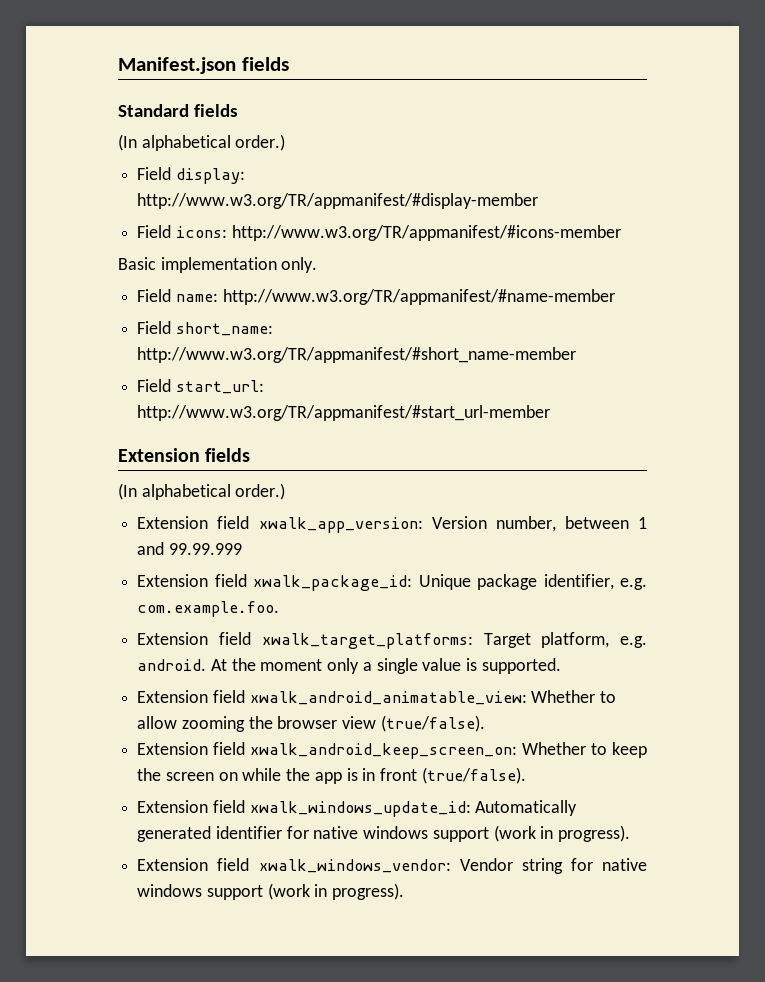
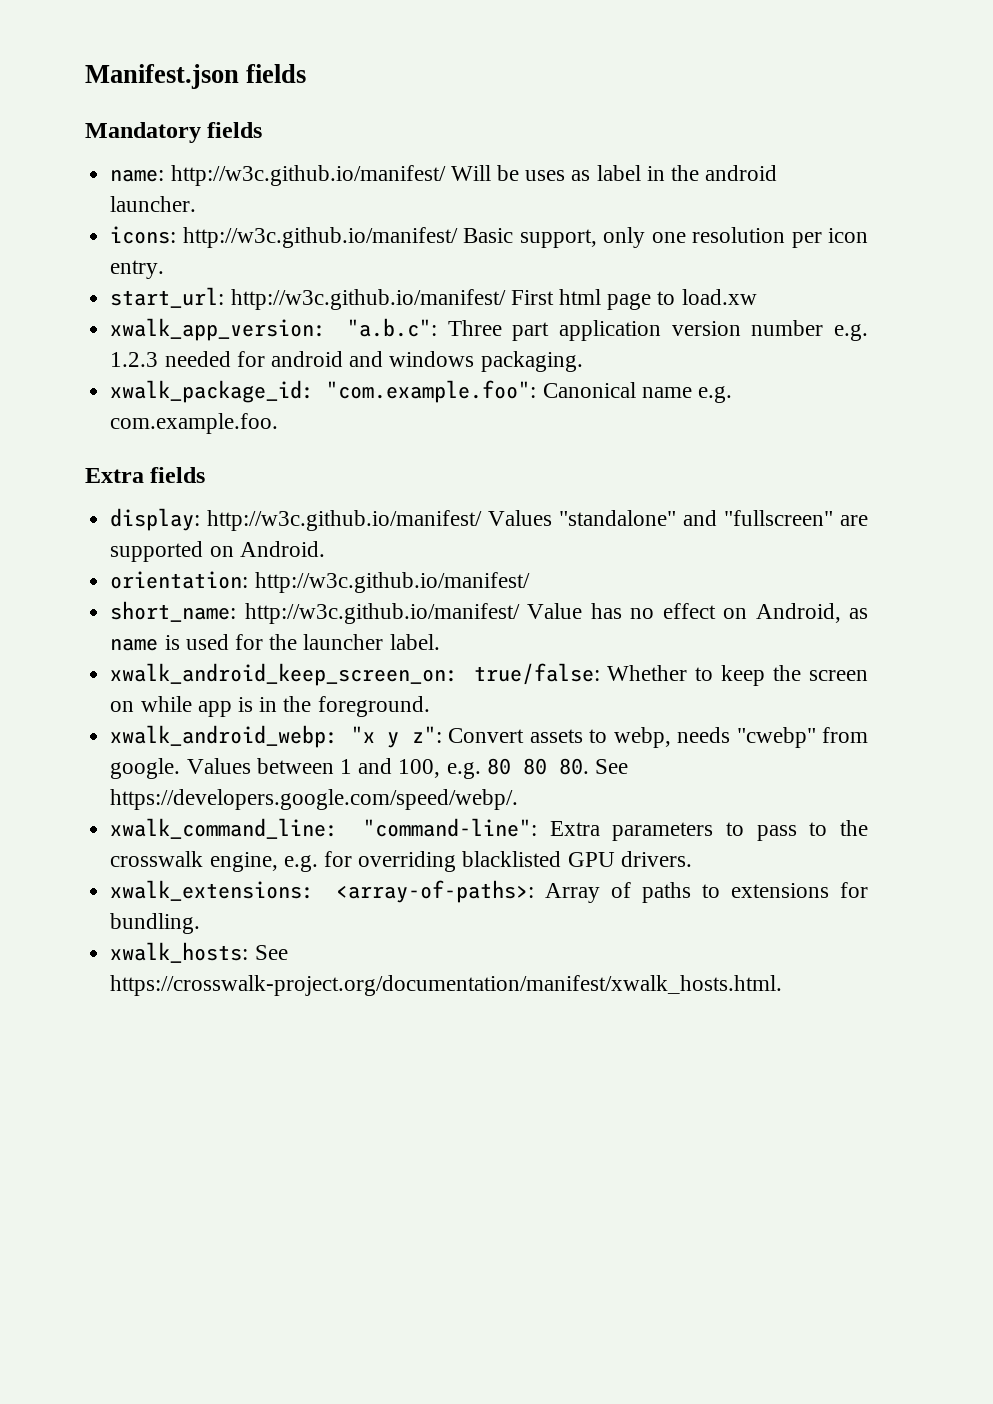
- Standard fields
- (In alphabetical order.)
- Field display: http://www.w3.org/TR/appmanifest/#display-member
- Field icons: http://www.w3.org/TR/appmanifest/#icons-member
- Basic implementation only.
- Field name: http://www.w3.org/TR/appmanifest/#name-member
- Field short_name: http://www.w3.org/TR/appmanifest/#short_name-member
- Field start_url: http://www.w3.org/TR/appmanifest/#start_url-member
- Extension fields
- (In alphabetical order.)
- Extension field xwalk_app_version: Version number, between 1 and 99.99.999
- Extension field xwalk_package_id: Unique package identifier, e.g. com.example.foo.
- Extension field xwalk_target_platforms: Target platform, e.g. android. At the moment only a single value is supported.
- Extension field xwalk_android_animatable_view: Whether to allow zooming the browser view (true/false).
- Extension field xwalk_android_keep_screen_on: Whether to keep the screen on while the app is in front (true/false).
- Extension field xwalk_windows_update_id: Automatically generated identifier for native windows support (work in progress).
- Extension field xwalk_windows_vendor: Vendor string for native windows support (work in progress).
+ Mandatory fields
+ name: http://w3c.github.io/manifest/ Will be uses as label in the android launcher.
+ icons: http://w3c.github.io/manifest/ Basic support, only one resolution per icon entry.
+ start_url: http://w3c.github.io/manifest/ First html page to load.xw
+ xwalk_app_version: "a.b.c": Three part application version number e.g. 1.2.3 needed for android and windows packaging.
+ xwalk_package_id: "com.example.foo": Canonical name e.g. com.example.foo.
+ Extra fields
+ display: http://w3c.github.io/manifest/ Values "standalone" and "fullscreen" are supported on Android.
+ orientation: http://w3c.github.io/manifest/
+ short_name: http://w3c.github.io/manifest/ Value has no effect on Android, as name is used for the launcher label.
+ xwalk_android_keep_screen_on: true/false: Whether to keep the screen on while app is in the foreground.
+ xwalk_android_webp: "x y z": Convert assets to webp, needs "cwebp" from google. Values between 1 and 100, e.g. 80 80 80. See https://developers.google.com/speed/webp/.
+ xwalk_command_line: "command-line": Extra parameters to pass to the crosswalk engine, e.g. for overriding blacklisted GPU drivers.
+ xwalk_extensions: <array-of-paths>: Array of paths to extensions for bundling.
+ xwalk_hosts: See https://crosswalk-project.org/documentation/manifest/xwalk_hosts.html.

